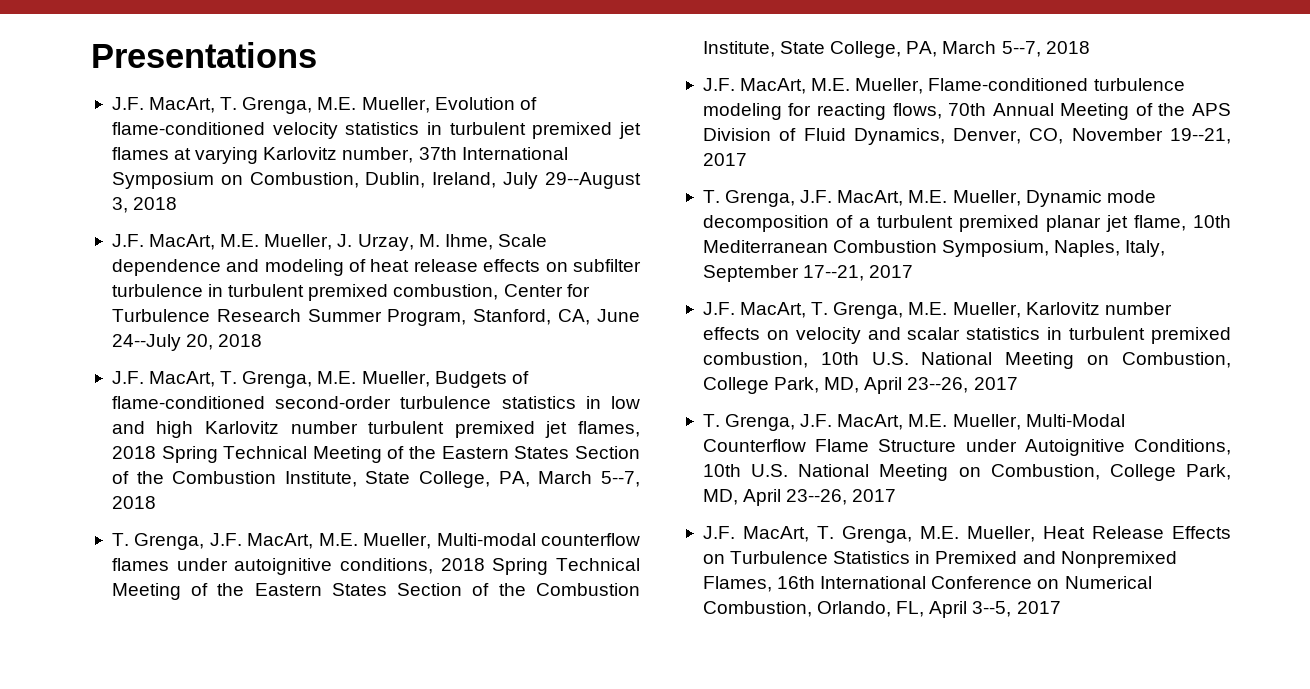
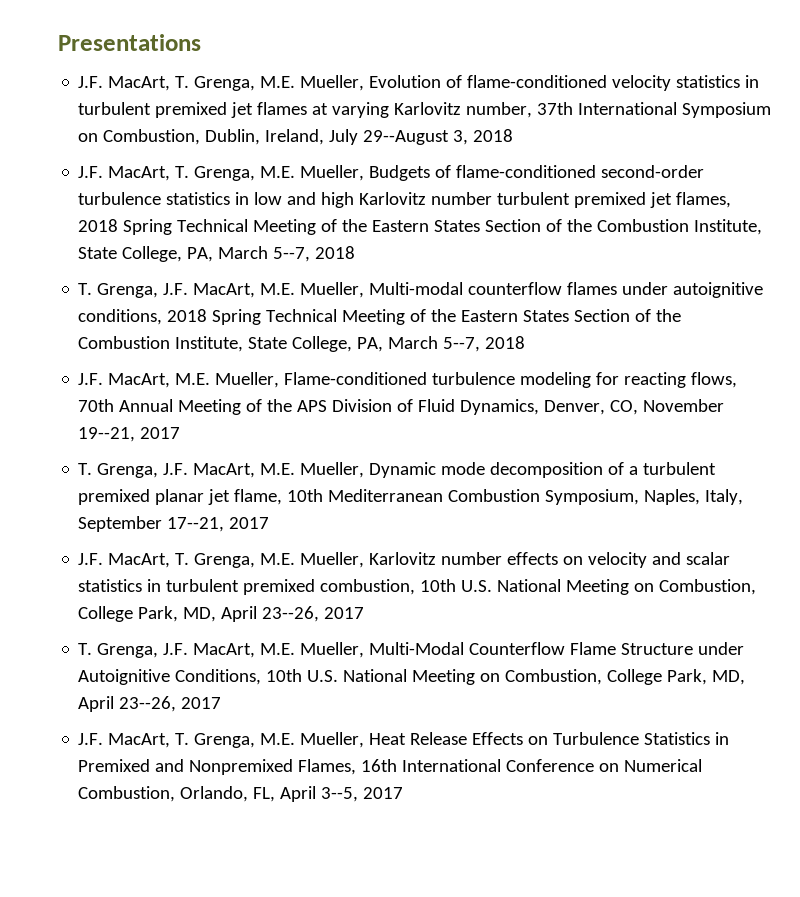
- J.F. MacArt, M.E. Mueller, J. Urzay, M. Ihme, Scale dependence and modeling of heat release effects on subfilter turbulence in turbulent premixed combustion, Center for Turbulence Research Summer Program, Stanford, CA, June 24--July 20, 2018

